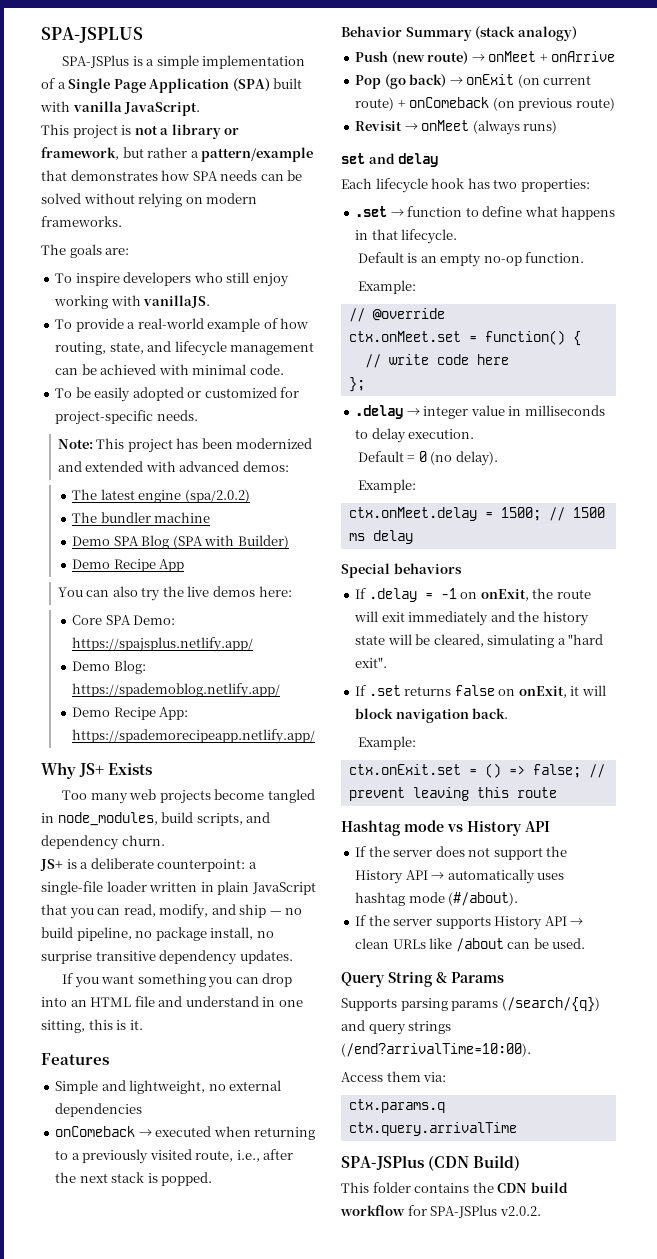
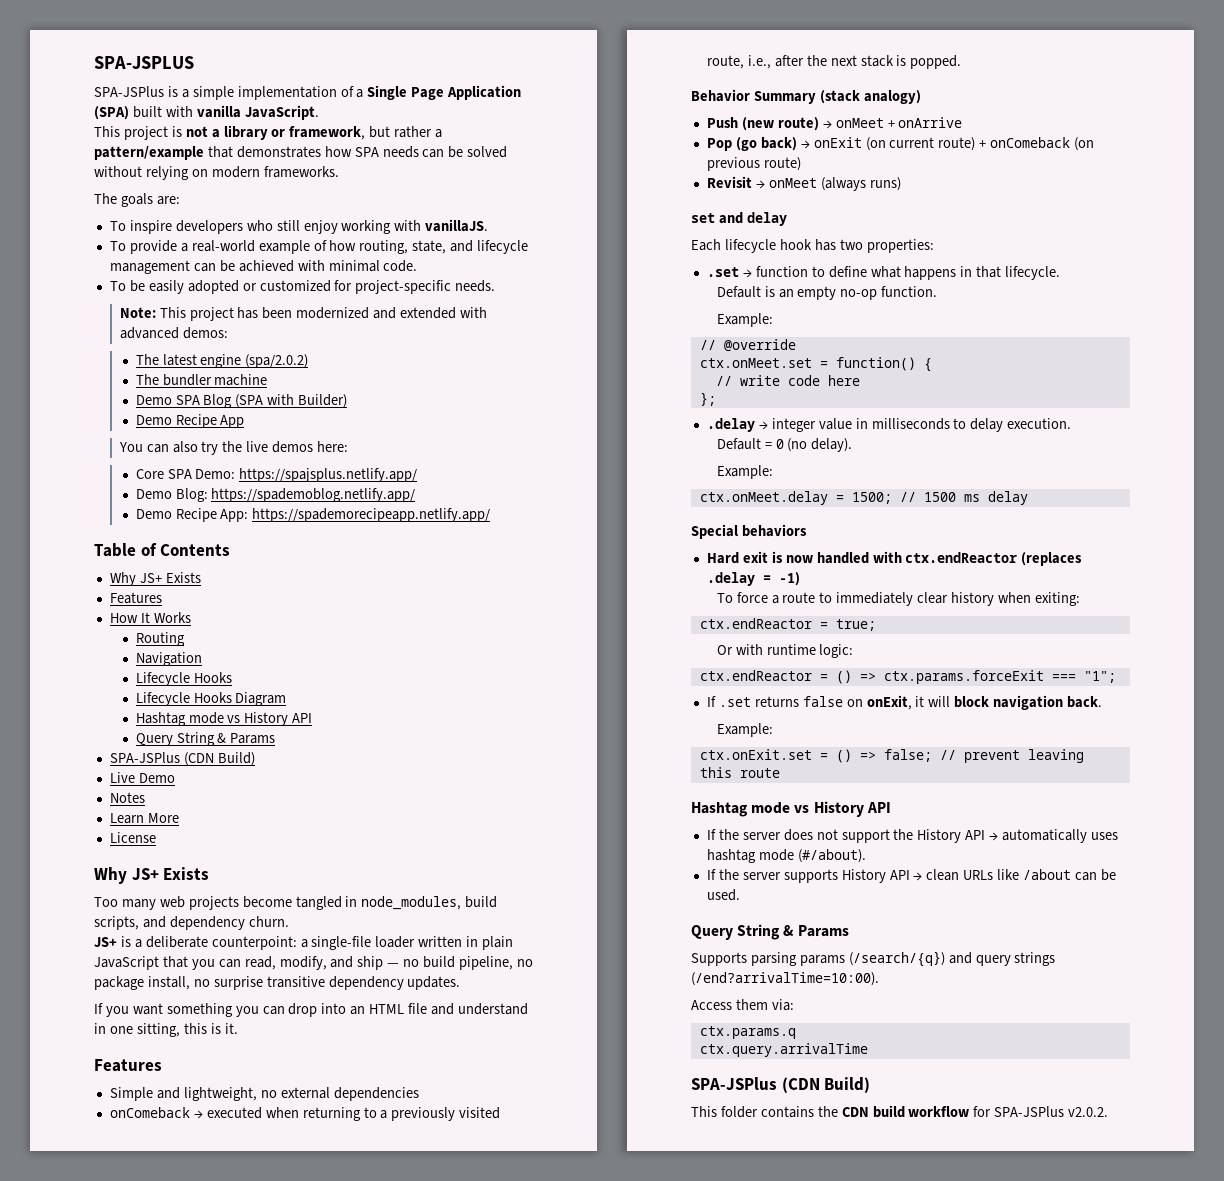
+ Table of Contents
+ Why JS+ Exists
+ Features
+ How It Works
+ Routing
+ Navigation
+ Lifecycle Hooks
+ Lifecycle Hooks Diagram
+ Hashtag mode vs History API
+ Query String & Params
+ SPA-JSPlus (CDN Build)
+ Live Demo
+ Notes
+ Learn More
+ License
- If .delay = -1 on onExit, the route will exit immediately and the history state will be cleared, simulating a "hard exit".
+ Hard exit is now handled with ctx.endReactor (replaces .delay = -1)
+ To force a route to immediately clear history when exiting:
+ ctx.endReactor = true;
+ Or with runtime logic:
+ ctx.endReactor = () => ctx.params.forceExit === "1";

